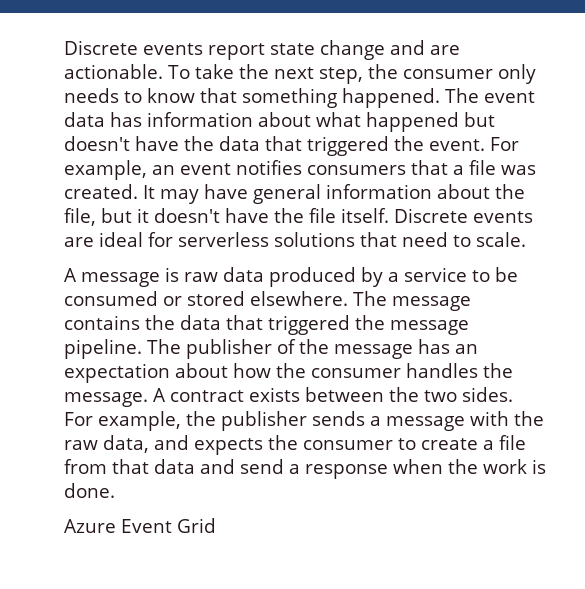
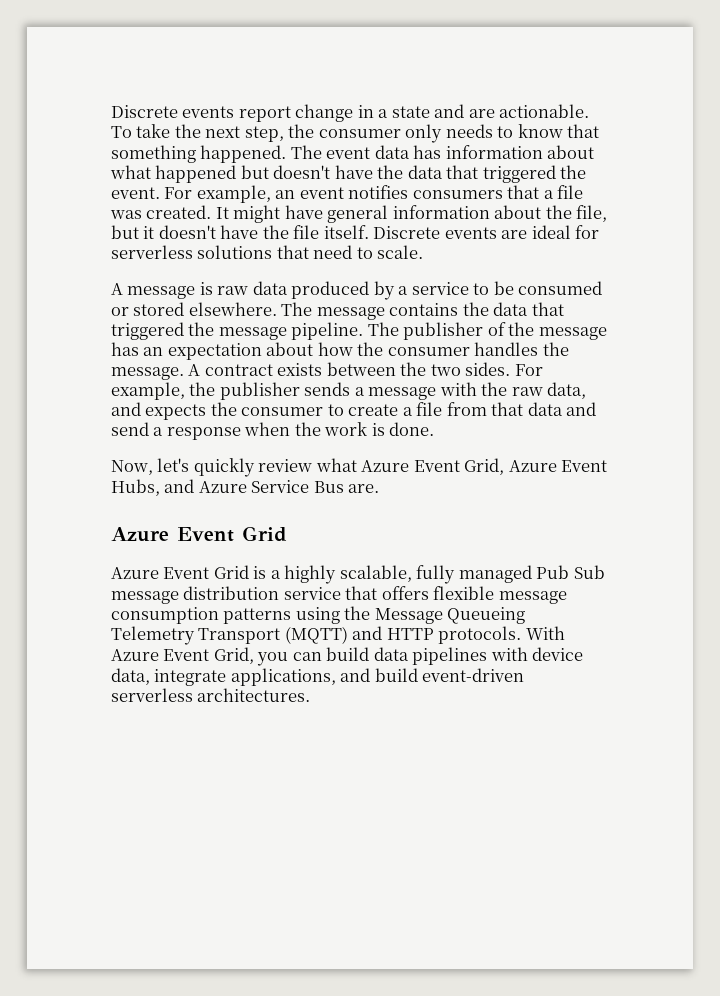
- Discrete events report state change and are actionable.
+ Discrete events report change in a state and are actionable.
- It may have general information about the file, but it doesn't have the file itself.
+ It might have general information about the file, but it doesn't have the file itself.
+ Now, let's quickly review what Azure Event Grid, Azure Event Hubs, and Azure Service Bus are.
  Azure Event Grid
+ Azure Event Grid is a highly scalable, fully managed Pub Sub message distribution service that offers flexible message consumption patterns using the Message Queueing Telemetry Transport (MQTT) and HTTP protocols. With Azure Event Grid, you can build data pipelines with device data, integrate applications, and build event-driven serverless architectures.

